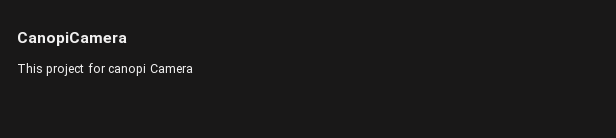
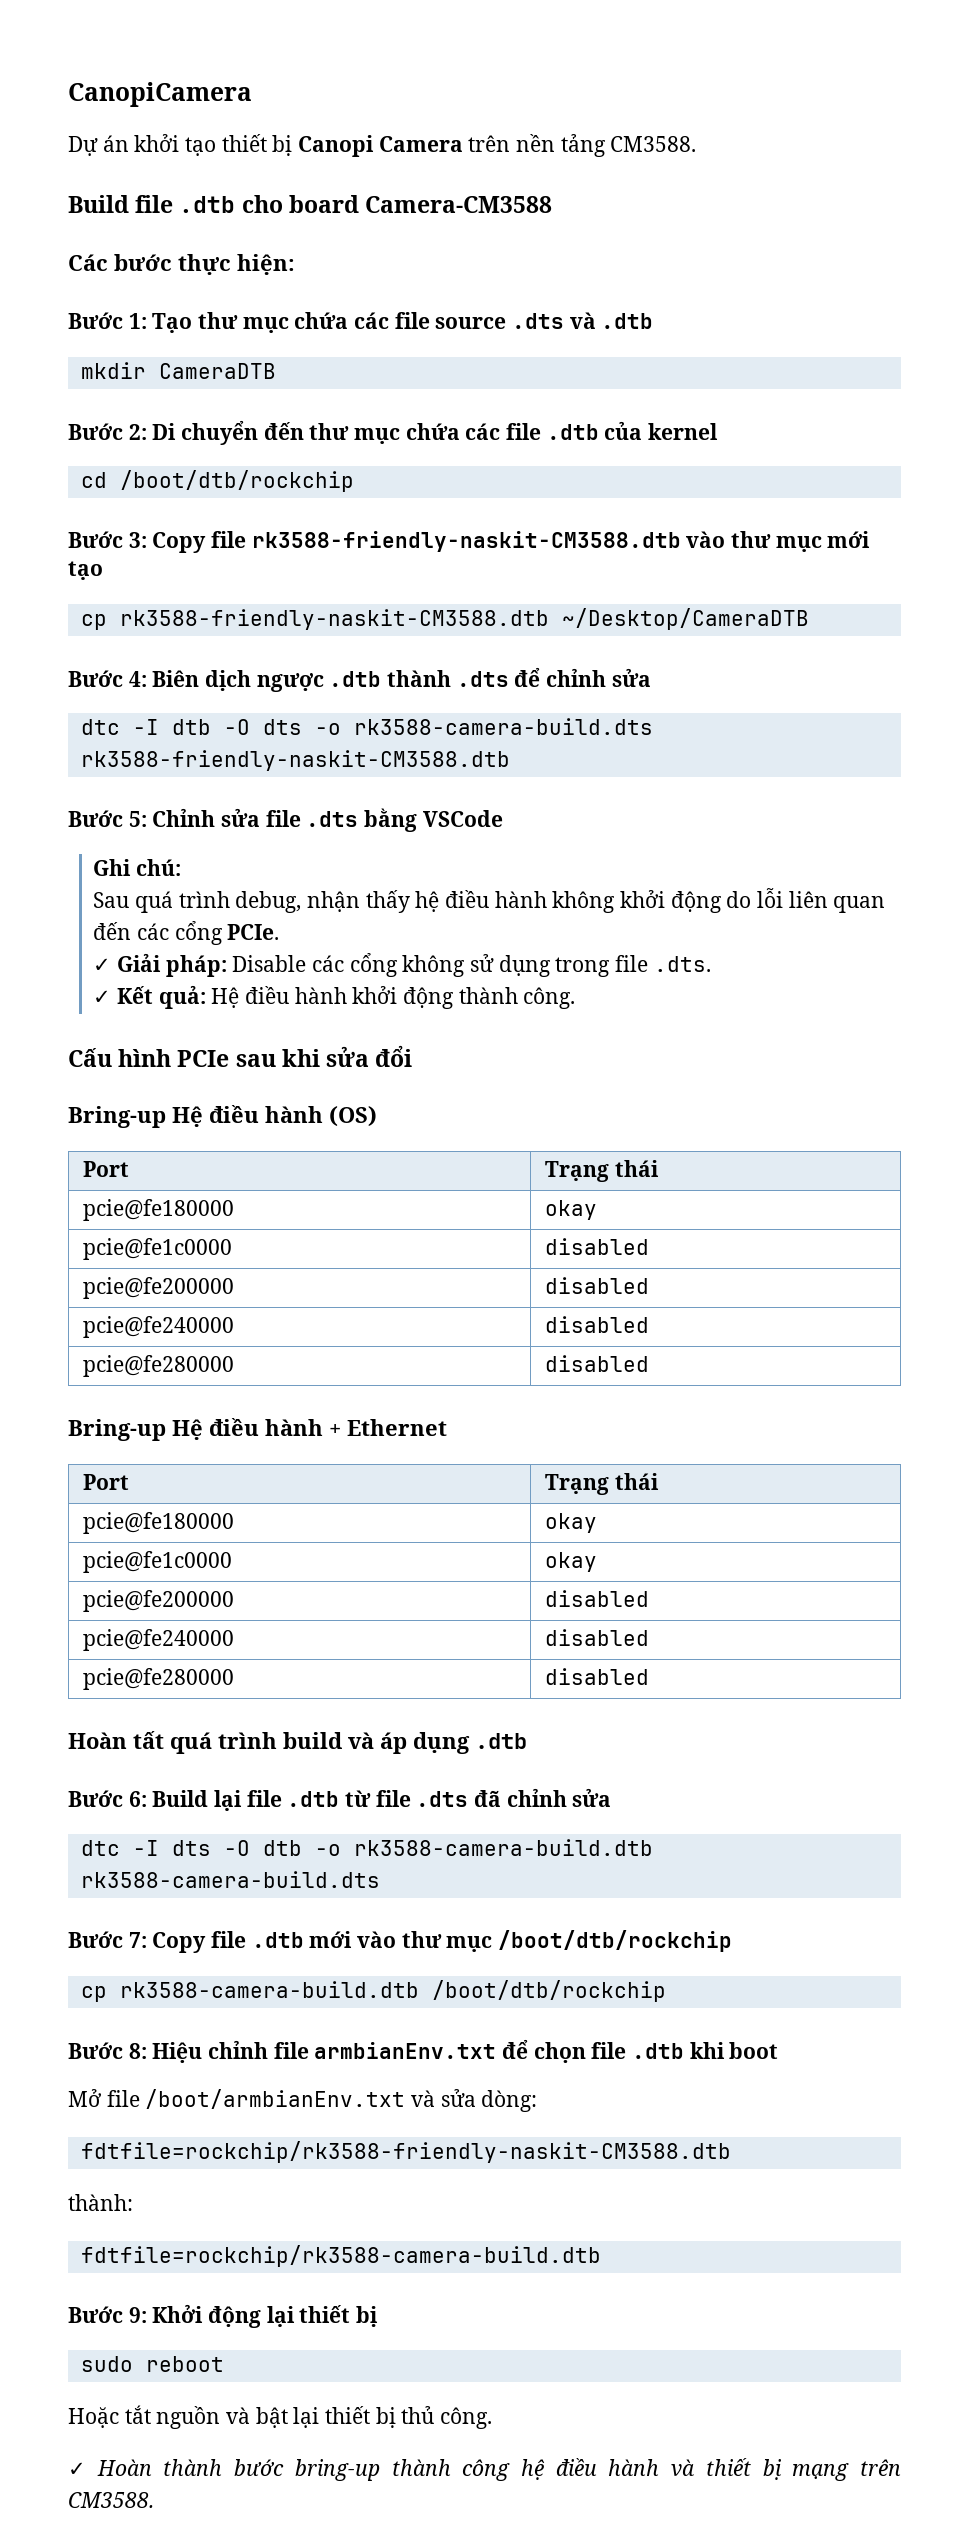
- This project for canopi Camera
+ Dự án khởi tạo thiết bị Canopi Camera trên nền tảng CM3588.
+ Build file .dtb cho board Camera-CM3588
+ Các bước thực hiện:
+ Bước 1: Tạo thư mục chứa các file source .dts và .dtb
+ mkdir CameraDTB
+ Bước 2: Di chuyển đến thư mục chứa các file .dtb của kernel
+ cd /boot/dtb/rockchip
+ Bước 3: Copy file rk3588-friendly-naskit-CM3588.dtb vào thư mục mới tạo
+ cp rk3588-friendly-naskit-CM3588.dtb ~/Desktop/CameraDTB
+ Bước 4: Biên dịch ngược .dtb thành .dts để chỉnh sửa
+ dtc -I dtb -O dts -o rk3588-camera-build.dts rk3588-friendly-naskit-CM3588.dtb
+ Bước 5: Chỉnh sửa file .dts bằng VSCode
+ Ghi chú:
+ Sau quá trình debug, nhận thấy hệ điều hành không khởi động do lỗi liên quan đến các cổng PCIe.
+ ✓ Giải pháp: Disable các cổng không sử dụng trong file .dts.
+ ✓ Kết quả: Hệ điều hành khởi động thành công.
+ Cấu hình PCIe sau khi sửa đổi
+ Bring-up Hệ điều hành (OS)
+ Port | Trạng thái
+ pcie@fe180000 | okay
+ pcie@fe1c0000 | disabled
+ pcie@fe200000 | disabled
+ pcie@fe240000 | disabled
+ pcie@fe280000 | disabled
+ Bring-up Hệ điều hành + Ethernet
+ Port | Trạng thái
+ pcie@fe180000 | okay
+ pcie@fe1c0000 | okay
+ pcie@fe200000 | disabled
+ pcie@fe240000 | disabled
+ pcie@fe280000 | disabled
+ Hoàn tất quá trình build và áp dụng .dtb
+ Bước 6: Build lại file .dtb từ file .dts đã chỉnh sửa
+ dtc -I dts -O dtb -o rk3588-camera-build.dtb rk3588-camera-build.dts
+ Bước 7: Copy file .dtb mới vào thư mục /boot/dtb/rockchip
+ cp rk3588-camera-build.dtb /boot/dtb/rockchip
+ Bước 8: Hiệu chỉnh file armbianEnv.txt để chọn file .dtb khi boot
+ Mở file /boot/armbianEnv.txt và sửa dòng:
+ fdtfile=rockchip/rk3588-friendly-naskit-CM3588.dtb
+ thành:
+ fdtfile=rockchip/rk3588-camera-build.dtb
+ Bước 9: Khởi động lại thiết bị
+ sudo reboot
+ Hoặc tắt nguồn và bật lại thiết bị thủ công.
+ ✓ Hoàn thành bước bring-up thành công hệ điều hành và thiết bị mạng trên CM3588.

